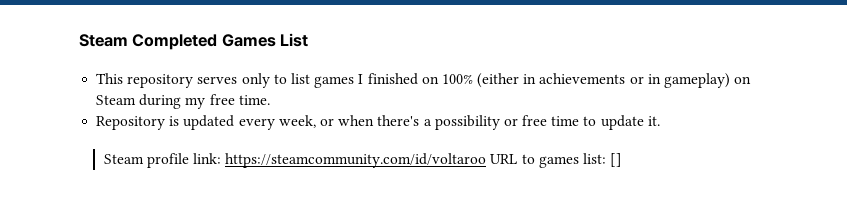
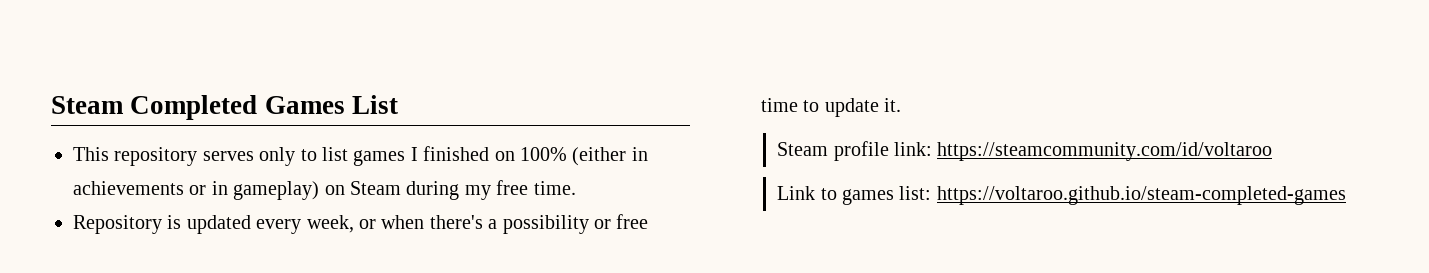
- Steam profile link: https://steamcommunity.com/id/voltaroo URL to games list: []
+ Steam profile link: https://steamcommunity.com/id/voltaroo
+ Link to games list: https://voltaroo.github.io/steam-completed-games

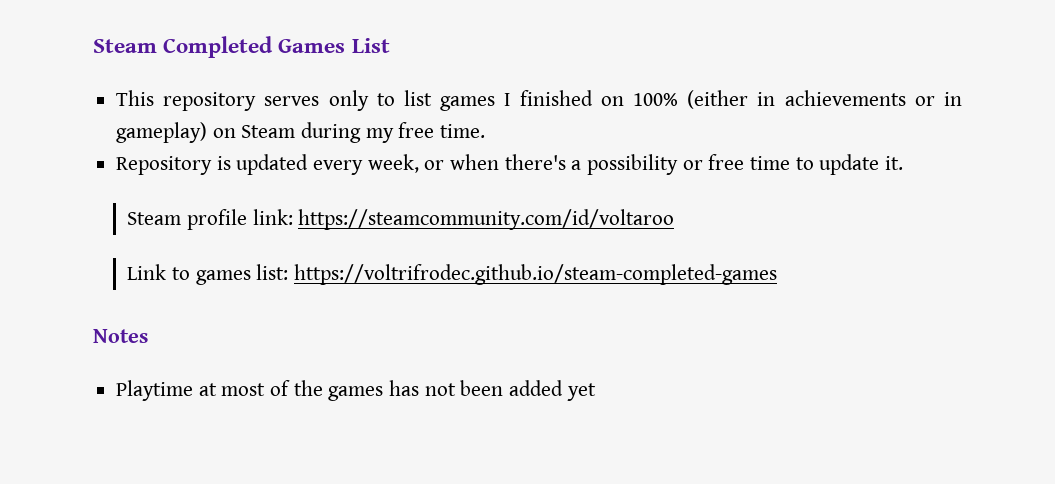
- Link to games list: https://voltaroo.github.io/steam-completed-games
+ Link to games list: https://voltrifrodec.github.io/steam-completed-games
+ Notes
+ Playtime at most of the games has not been added yet

